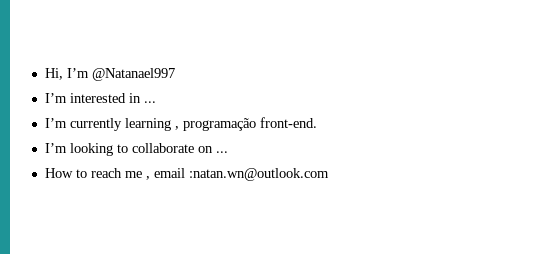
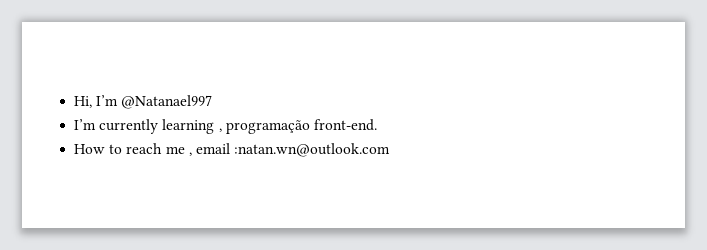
- I’m interested in ...
- I’m looking to collaborate on ...

